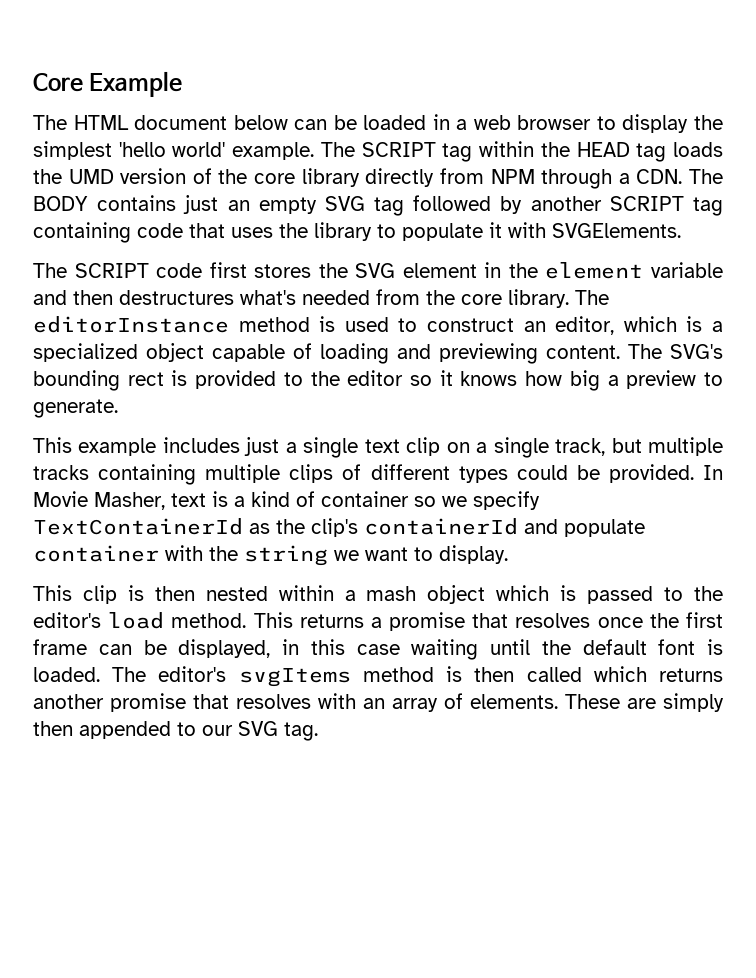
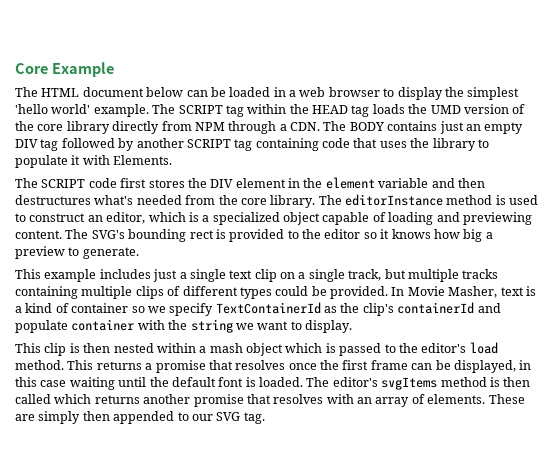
- The SCRIPT tag within the HEAD tag loads the UMD version of the core library directly from NPM through a CDN. The BODY contains just an empty SVG tag followed by another SCRIPT tag containing code that uses the library to populate it with SVGElements.
+ The SCRIPT tag within the HEAD tag loads the UMD version of the core library directly from NPM through a CDN. The BODY contains just an empty DIV tag followed by another SCRIPT tag containing code that uses the library to populate it with Elements.
- The SCRIPT code first stores the SVG element in the element variable and then destructures what's needed from the core library.
+ The SCRIPT code first stores the DIV element in the element variable and then destructures what's needed from the core library.

